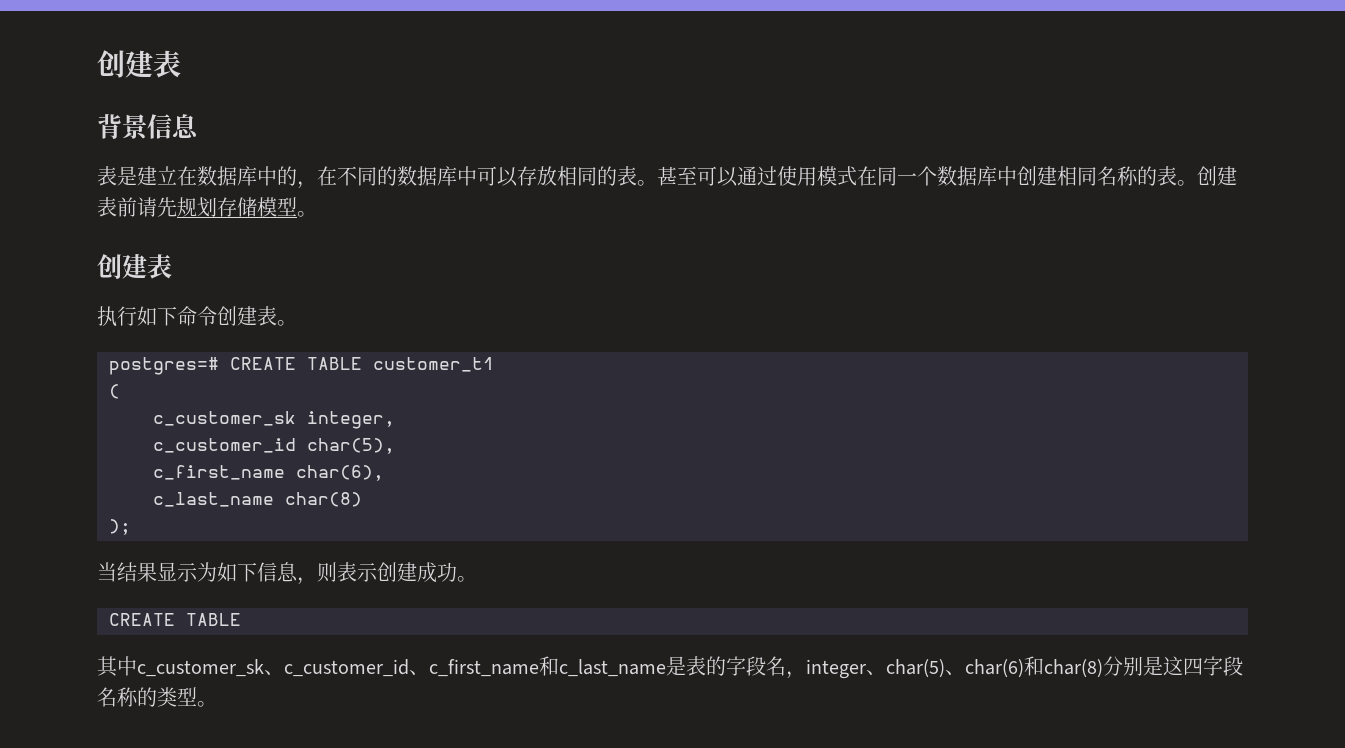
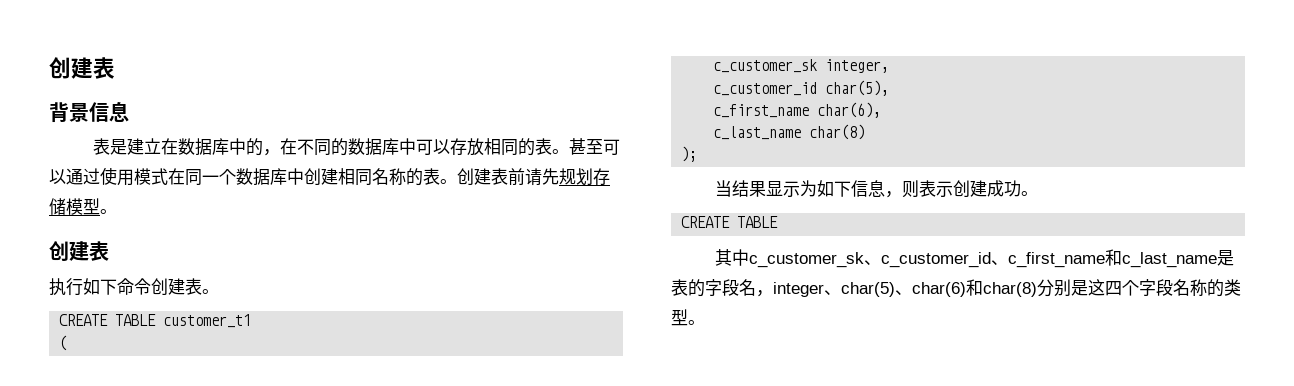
- postgres=# CREATE TABLE customer_t1
+ CREATE TABLE customer_t1
- 其中c_customer_sk、c_customer_id、c_first_name和c_last_name是表的字段名，integer、char(5)、char(6)和char(8)分别是这四字段名称的类型。
+ 其中c_customer_sk、c_customer_id、c_first_name和c_last_name是表的字段名，integer、char(5)、char(6)和char(8)分别是这四个字段名称的类型。

